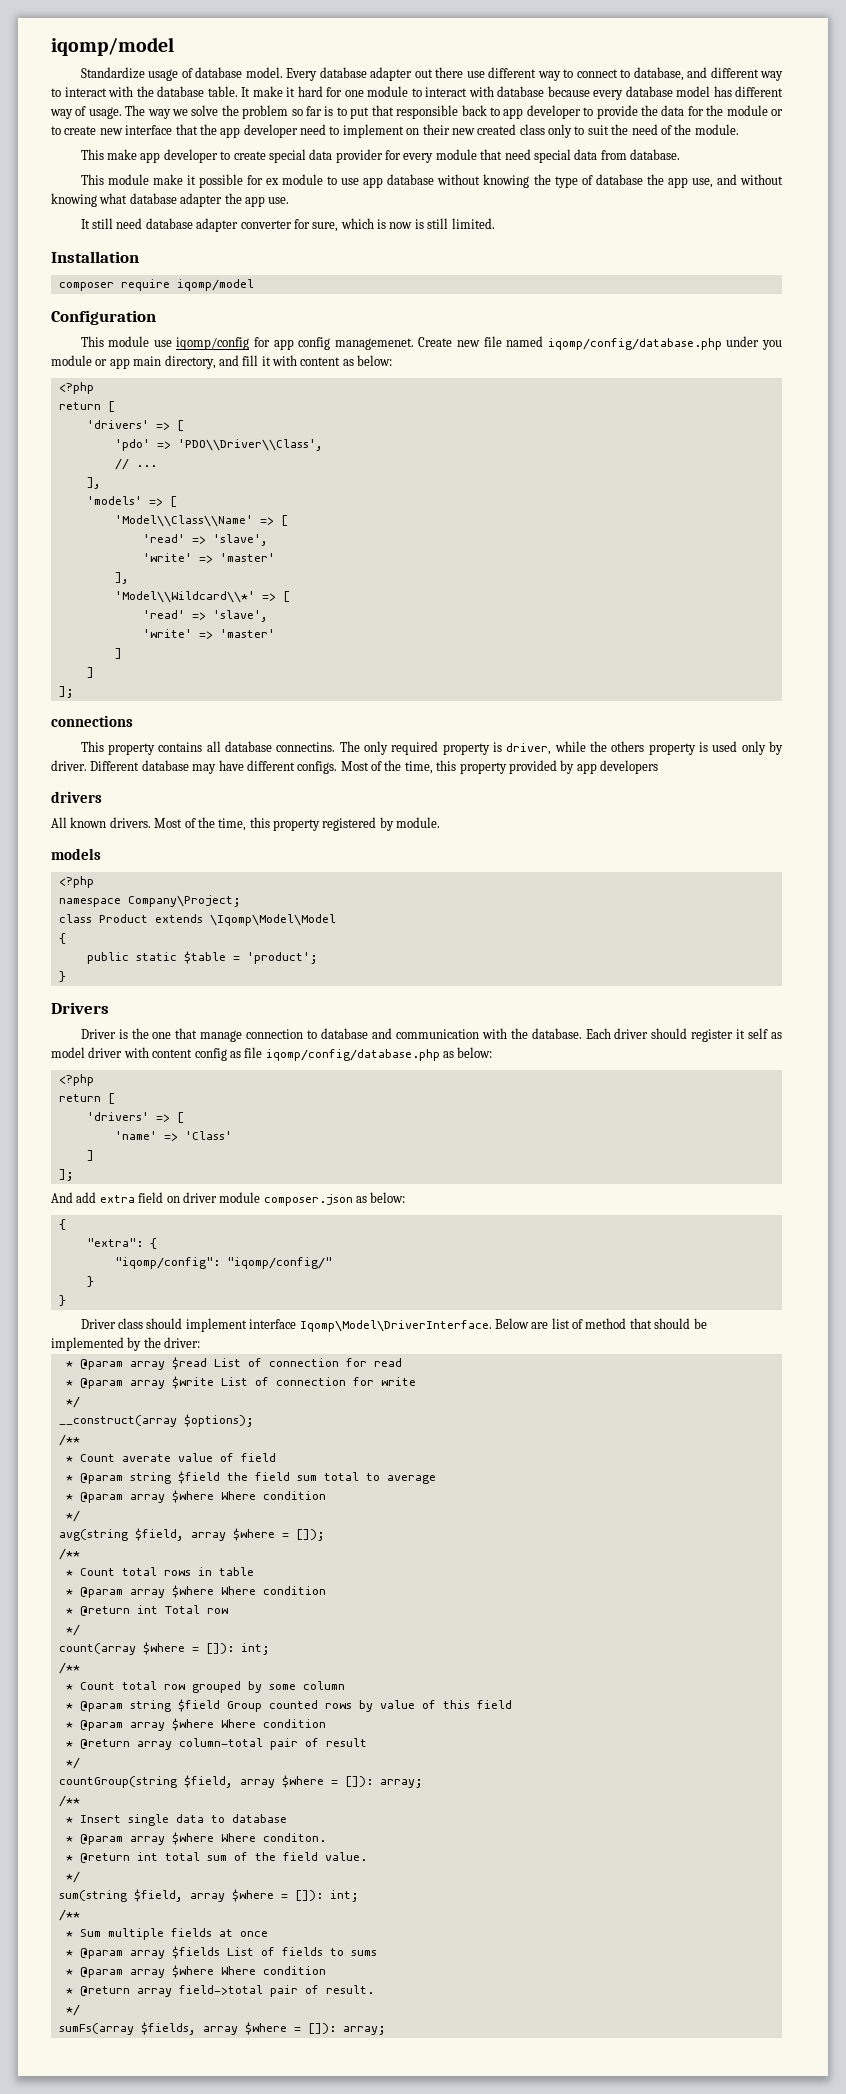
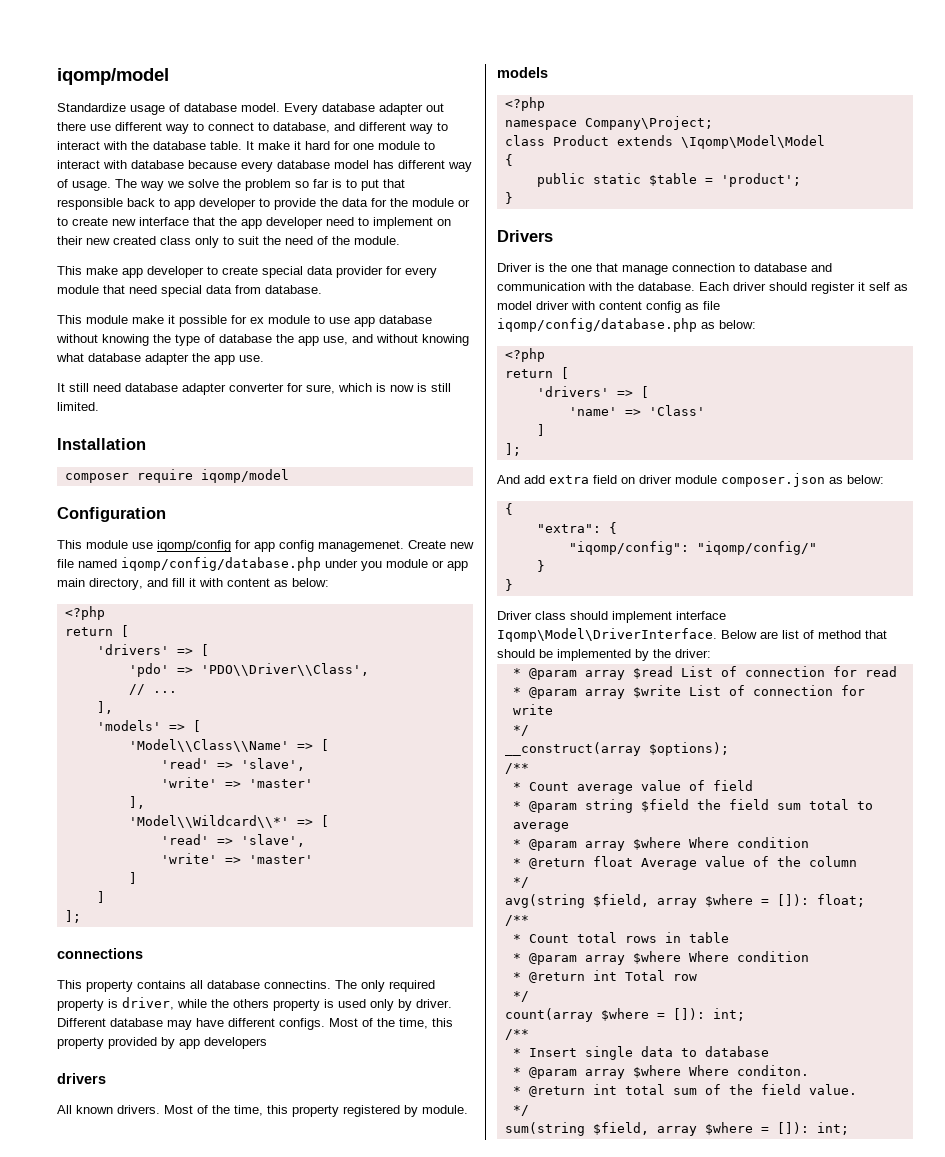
- * Count averate value of field
+ * Count average value of field
+ * @return float Average value of the column
- avg(string $field, array $where = []);
+ avg(string $field, array $where = []): float;
- * Count total row grouped by some column
- * @param string $field Group counted rows by value of this field
- * @param array $where Where condition
- * @return array column-total pair of result
- */
- countGroup(string $field, array $where = []): array;
- /**
  sum(string $field, array $where = []): int;
- /**
- * Sum multiple fields at once
- * @param array $fields List of fields to sums
- * @param array $where Where condition
- * @return array field->total pair of result.
- */
- sumFs(array $fields, array $where = []): array;

